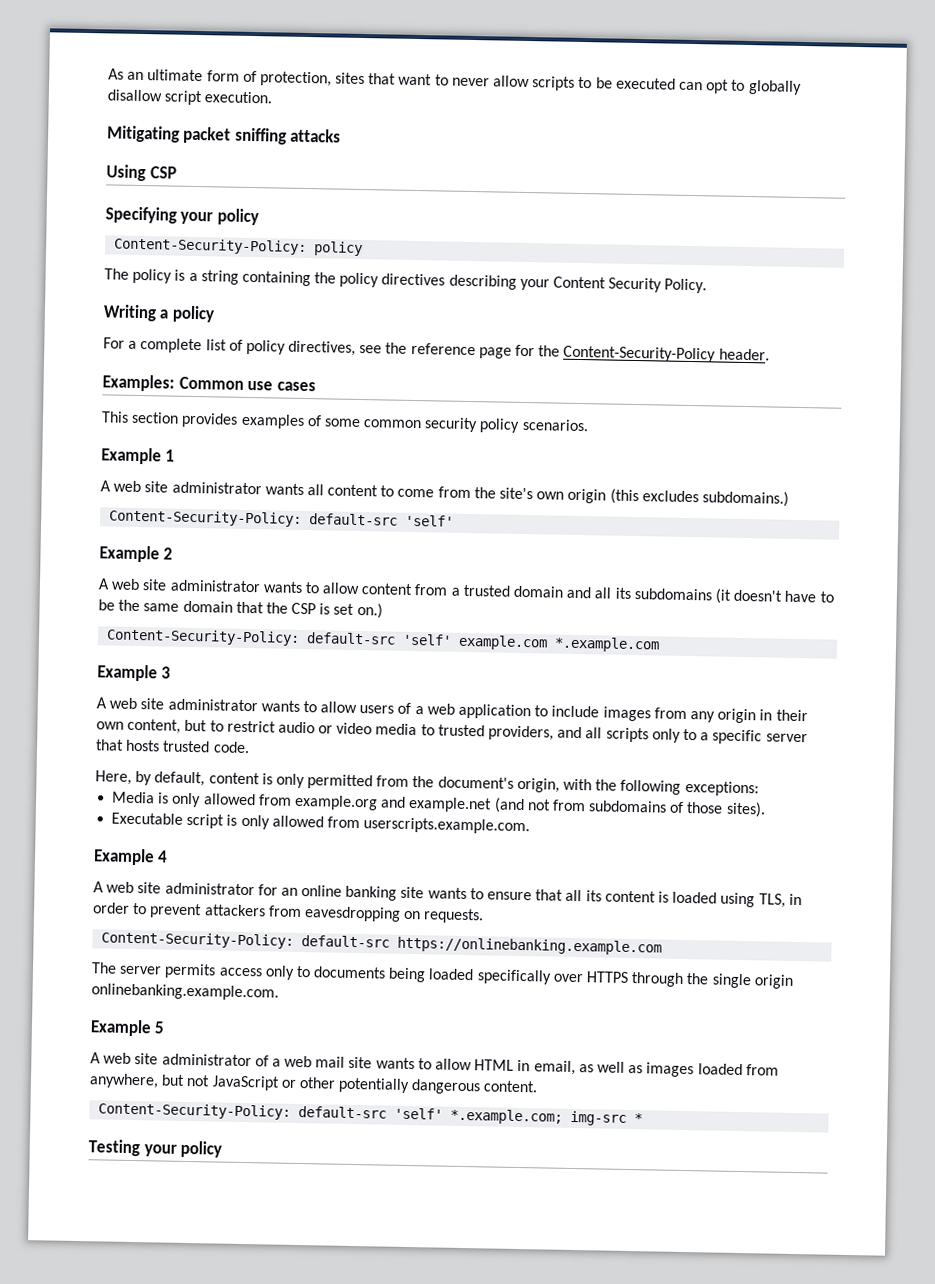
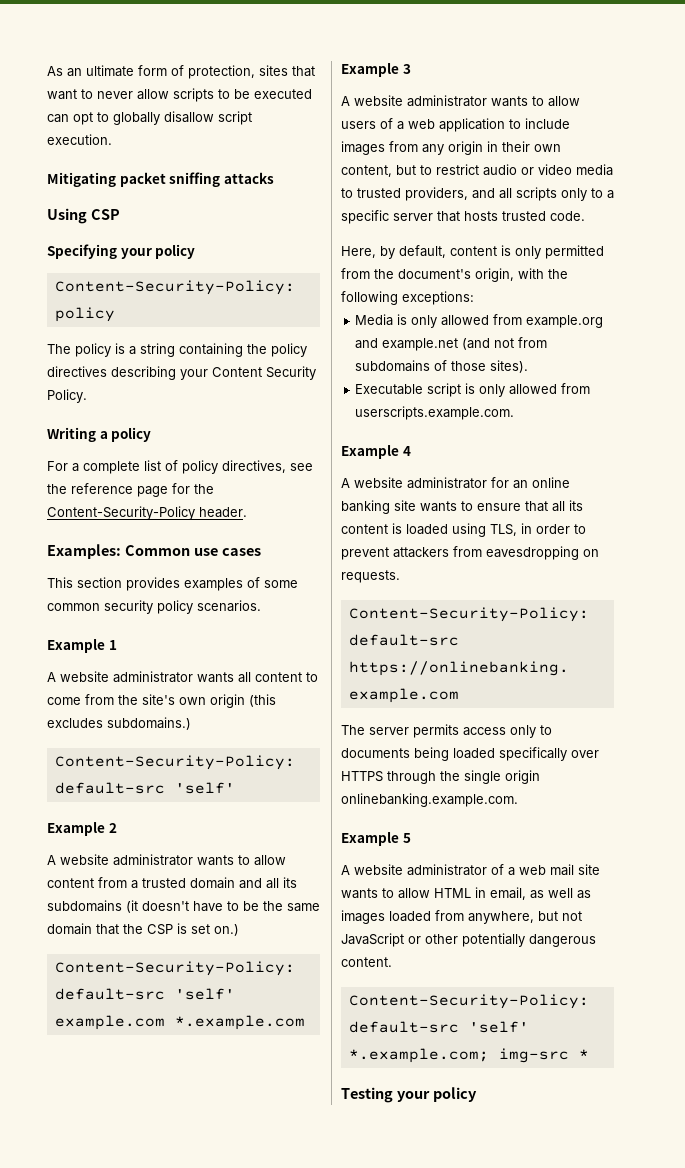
- A web site administrator wants all content to come from the site's own origin (this excludes subdomains.)
+ A website administrator wants all content to come from the site's own origin (this excludes subdomains.)
- A web site administrator wants to allow content from a trusted domain and all its subdomains (it doesn't have to be the same domain that the CSP is set on.)
+ A website administrator wants to allow content from a trusted domain and all its subdomains (it doesn't have to be the same domain that the CSP is set on.)
- A web site administrator wants to allow users of a web application to include images from any origin in their own content, but to restrict audio or video media to trusted providers, and all scripts only to a specific server that hosts trusted code.
+ A website administrator wants to allow users of a web application to include images from any origin in their own content, but to restrict audio or video media to trusted providers, and all scripts only to a specific server that hosts trusted code.
- A web site administrator for an online banking site wants to ensure that all its content is loaded using TLS, in order to prevent attackers from eavesdropping on requests.
+ A website administrator for an online banking site wants to ensure that all its content is loaded using TLS, in order to prevent attackers from eavesdropping on requests.
- A web site administrator of a web mail site wants to allow HTML in email, as well as images loaded from anywhere, but not JavaScript or other potentially dangerous content.
+ A website administrator of a web mail site wants to allow HTML in email, as well as images loaded from anywhere, but not JavaScript or other potentially dangerous content.

